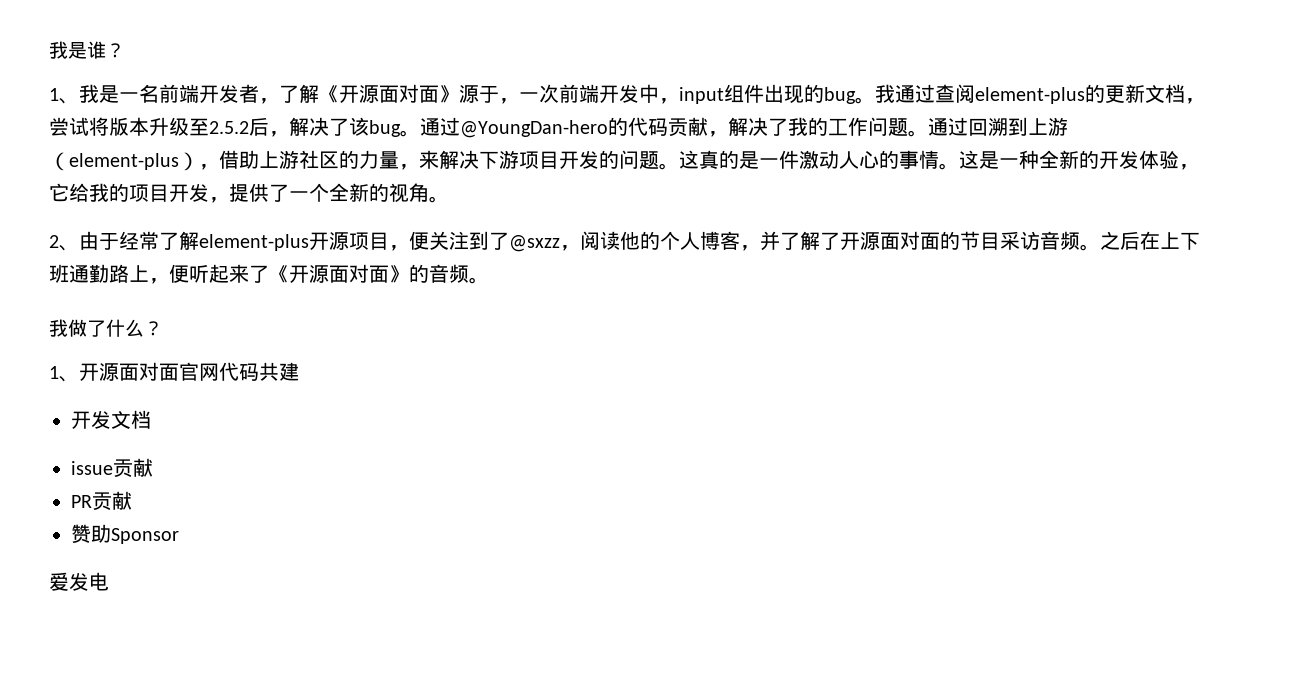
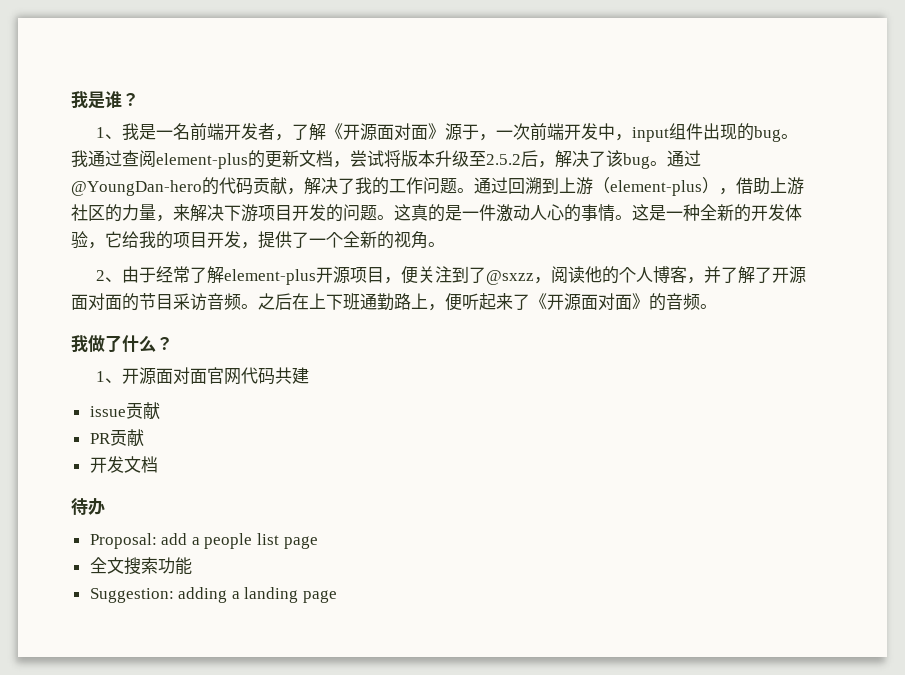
- 开发文档
- 赞助Sponsor
- 爱发电
+ 开发文档
+ 待办
+ Proposal: add a people list page
+ 全文搜索功能
+ Suggestion: adding a landing page

